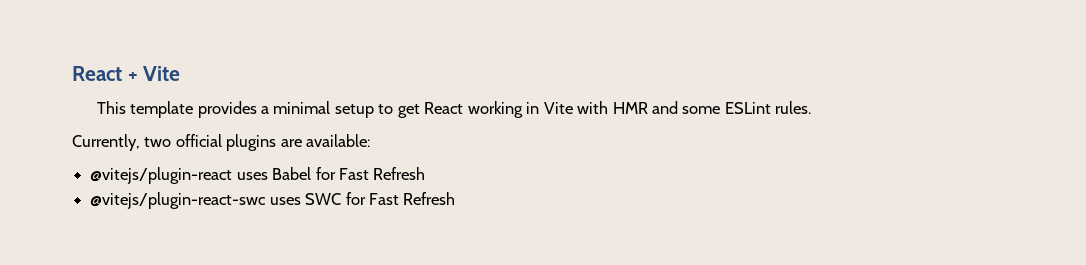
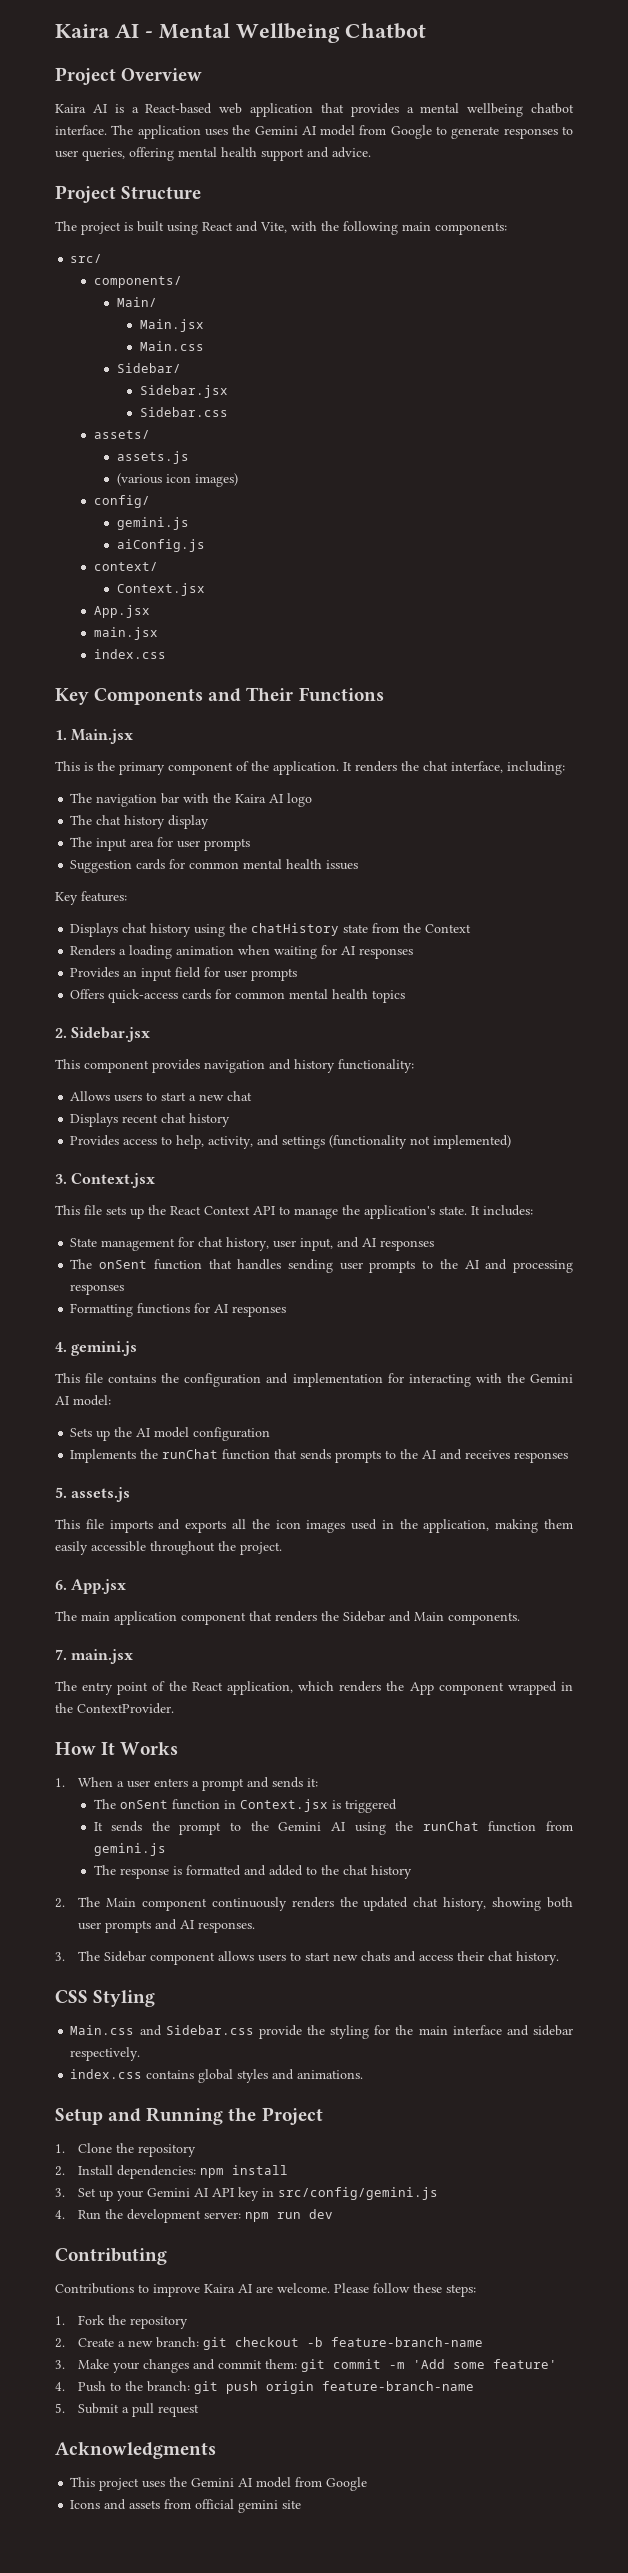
- React + Vite
- This template provides a minimal setup to get React working in Vite with HMR and some ESLint rules.
- Currently, two official plugins are available:
- @vitejs/plugin-react uses Babel for Fast Refresh
- @vitejs/plugin-react-swc uses SWC for Fast Refresh
+ Kaira AI - Mental Wellbeing Chatbot
+ Project Overview
+ Kaira AI is a React-based web application that provides a mental wellbeing chatbot interface. The application uses the Gemini AI model from Google to generate responses to user queries, offering mental health support and advice.
+ Project Structure
+ The project is built using React and Vite, with the following main components:
+ src/
+ components/
+ Main/
+ Main.jsx
+ Main.css
+ Sidebar/
+ Sidebar.jsx
+ Sidebar.css
+ assets/
+ assets.js
+ (various icon images)
+ config/
+ gemini.js
+ aiConfig.js
+ context/
+ Context.jsx
+ App.jsx
+ main.jsx
+ index.css
+ Key Components and Their Functions
+ 1. Main.jsx
+ This is the primary component of the application. It renders the chat interface, including:
+ The navigation bar with the Kaira AI logo
+ The chat history display
+ The input area for user prompts
+ Suggestion cards for common mental health issues
+ Key features:
+ Displays chat history using the chatHistory state from the Context
+ Renders a loading animation when waiting for AI responses
+ Provides an input field for user prompts
+ Offers quick-access cards for common mental health topics
+ 2. Sidebar.jsx
+ This component provides navigation and history functionality:
+ Allows users to start a new chat
+ Displays recent chat history
+ Provides access to help, activity, and settings (functionality not implemented)
+ 3. Context.jsx
+ This file sets up the React Context API to manage the application's state. It includes:
+ State management for chat history, user input, and AI responses
+ The onSent function that handles sending user prompts to the AI and processing responses
+ Formatting functions for AI responses
+ 4. gemini.js
+ This file contains the configuration and implementation for interacting with the Gemini AI model:
+ Sets up the AI model configuration
+ Implements the runChat function that sends prompts to the AI and receives responses
+ 5. assets.js
+ This file imports and exports all the icon images used in the application, making them easily accessible throughout the project.
+ 6. App.jsx
+ The main application component that renders the Sidebar and Main components.
+ 7. main.jsx
+ The entry point of the React application, which renders the App component wrapped in the ContextProvider.
+ How It Works
+ 1. When a user enters a prompt and sends it:
+ The onSent function in Context.jsx is triggered
+ It sends the prompt to the Gemini AI using the runChat function from gemini.js
+ The response is formatted and added to the chat history
+ 2. The Main component continuously renders the updated chat history, showing both user prompts and AI responses.
+ 3. The Sidebar component allows users to start new chats and access their chat history.
+ CSS Styling
+ Main.css and Sidebar.css provide the styling for the main interface and sidebar respectively.
+ index.css contains global styles and animations.
+ Setup and Running the Project
+ 1. Clone the repository
+ 2. Install dependencies: npm install
+ 3. Set up your Gemini AI API key in src/config/gemini.js
+ 4. Run the development server: npm run dev
+ Contributing
+ Contributions to improve Kaira AI are welcome. Please follow these steps:
+ 1. Fork the repository
+ 2. Create a new branch: git checkout -b feature-branch-name
+ 3. Make your changes and commit them: git commit -m 'Add some feature'
+ 4. Push to the branch: git push origin feature-branch-name
+ 5. Submit a pull request
+ Acknowledgments
+ This project uses the Gemini AI model from Google
+ Icons and assets from official gemini site

